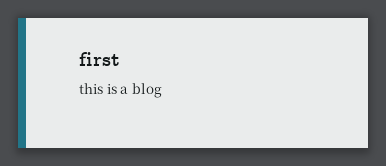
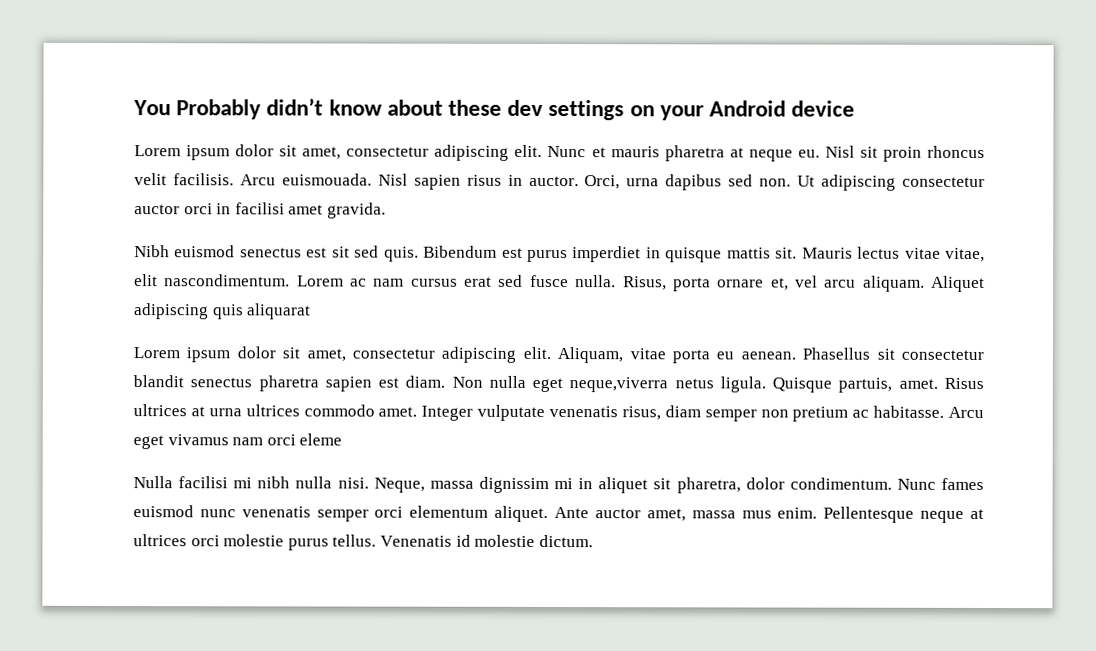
- first
- this is a blog
+ You Probably didn’t know about these dev settings on your Android device
+ Lorem ipsum dolor sit amet, consectetur adipiscing elit. Nunc et mauris pharetra at neque eu. Nisl sit proin rhoncus velit facilisis. Arcu euismouada. Nisl sapien risus in auctor. Orci, urna dapibus sed non. Ut adipiscing consectetur auctor orci in facilisi amet gravida.
+ Nibh euismod senectus est sit sed quis. Bibendum est purus imperdiet in quisque mattis sit. Mauris lectus vitae vitae, elit nascondimentum. Lorem ac nam cursus erat sed fusce nulla. Risus, porta ornare et, vel arcu aliquam. Aliquet adipiscing quis aliquarat
+ Lorem ipsum dolor sit amet, consectetur adipiscing elit. Aliquam, vitae porta eu aenean. Phasellus sit consectetur blandit senectus pharetra sapien est diam. Non nulla eget neque,viverra netus ligula. Quisque partuis, amet. Risus ultrices at urna ultrices commodo amet. Integer vulputate venenatis risus, diam semper non pretium ac habitasse. Arcu eget vivamus nam orci eleme
+ Nulla facilisi mi nibh nulla nisi. Neque, massa dignissim mi in aliquet sit pharetra, dolor condimentum. Nunc fames euismod nunc venenatis semper orci elementum aliquet. Ante auctor amet, massa mus enim. Pellentesque neque at ultrices orci molestie purus tellus. Venenatis id molestie dictum.

